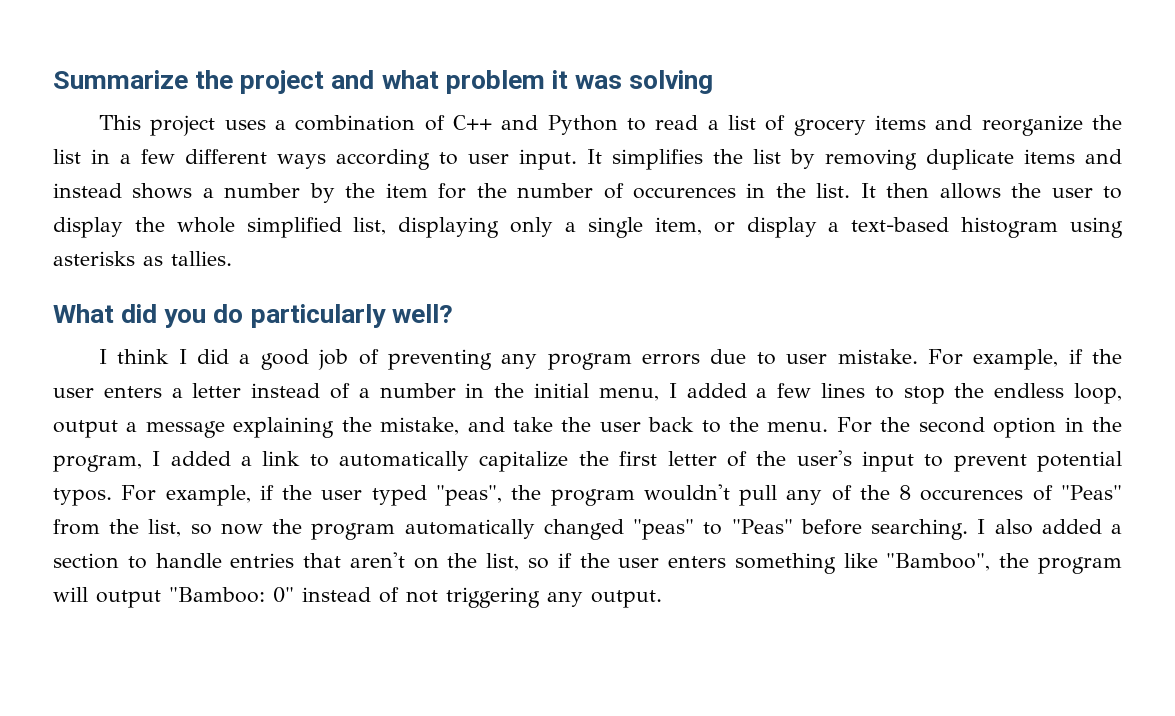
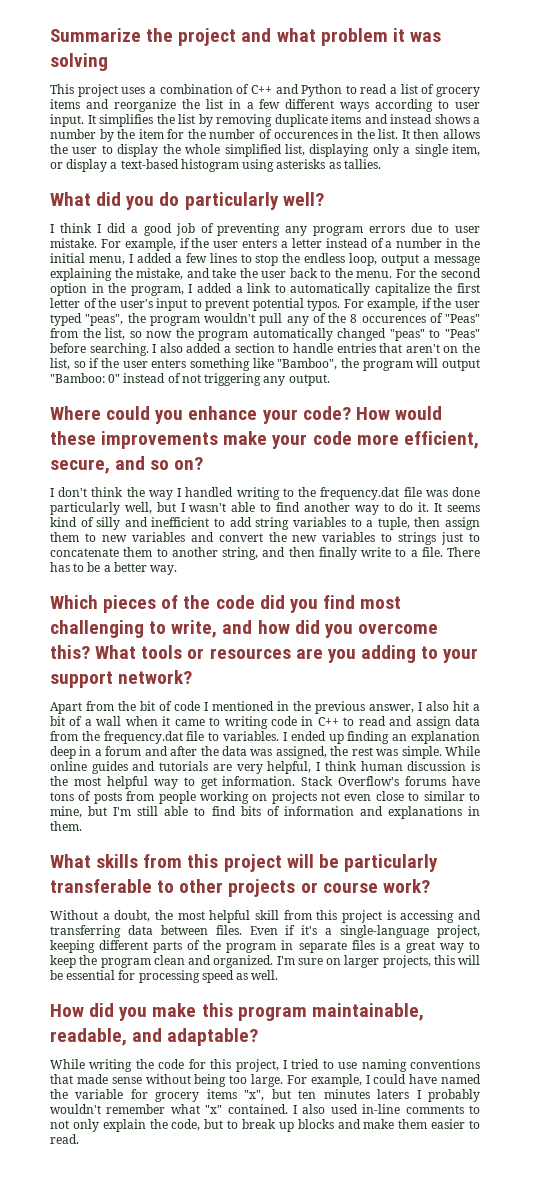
+ Where could you enhance your code? How would these improvements make your code more efficient, secure, and so on?
+ I don't think the way I handled writing to the frequency.dat file was done particularly well, but I wasn't able to find another way to do it. It seems kind of silly and inefficient to add string variables to a tuple, then assign them to new variables and convert the new variables to strings just to concatenate them to another string, and then finally write to a file. There has to be a better way.
+ Which pieces of the code did you find most challenging to write, and how did you overcome this? What tools or resources are you adding to your support network?
+ Apart from the bit of code I mentioned in the previous answer, I also hit a bit of a wall when it came to writing code in C++ to read and assign data from the frequency.dat file to variables. I ended up finding an explanation deep in a forum and after the data was assigned, the rest was simple. While online guides and tutorials are very helpful, I think human discussion is the most helpful way to get information. Stack Overflow's forums have tons of posts from people working on projects not even close to similar to mine, but I'm still able to find bits of information and explanations in them.
+ What skills from this project will be particularly transferable to other projects or course work?
+ Without a doubt, the most helpful skill from this project is accessing and transferring data between files. Even if it's a single-language project, keeping different parts of the program in separate files is a great way to keep the program clean and organized. I'm sure on larger projects, this will be essential for processing speed as well.
+ How did you make this program maintainable, readable, and adaptable?
+ While writing the code for this project, I tried to use naming conventions that made sense without being too large. For example, I could have named the variable for grocery items "x", but ten minutes laters I probably wouldn't remember what "x" contained. I also used in-line comments to not only explain the code, but to break up blocks and make them easier to read.

